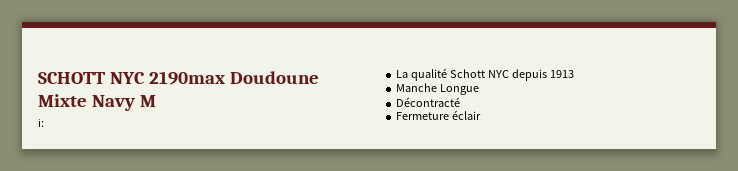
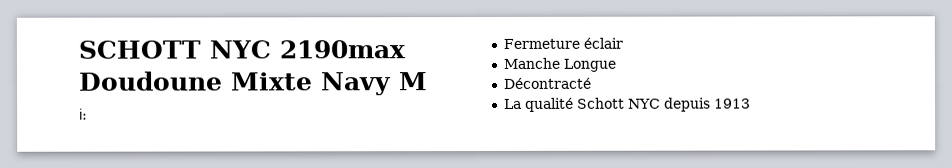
+ Fermeture éclair
+ Manche Longue
+ Décontracté
- Manche Longue
- Décontracté
- Fermeture éclair

